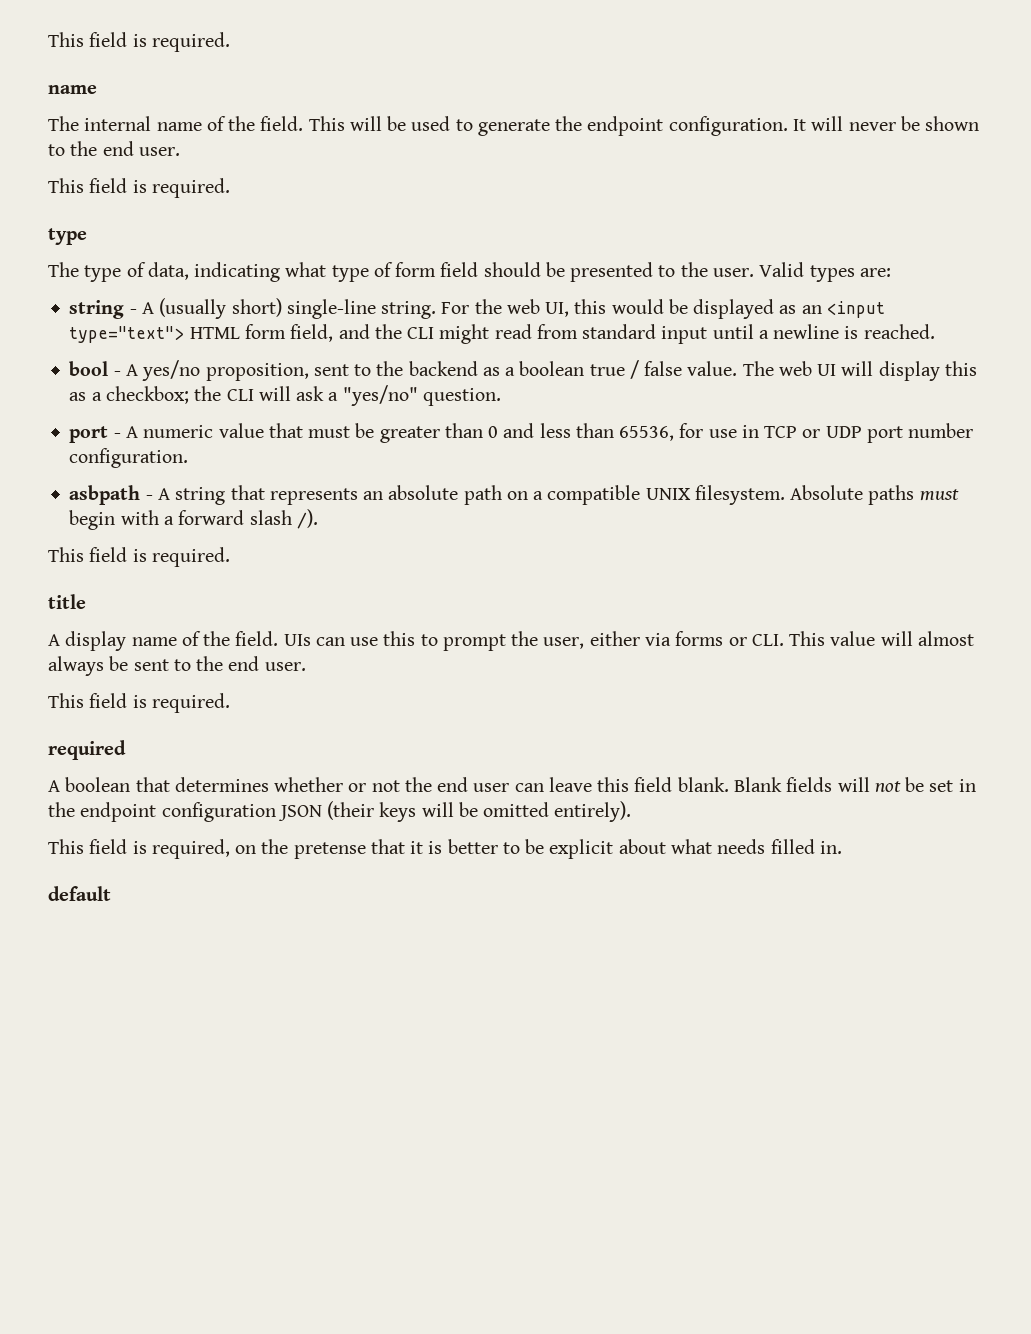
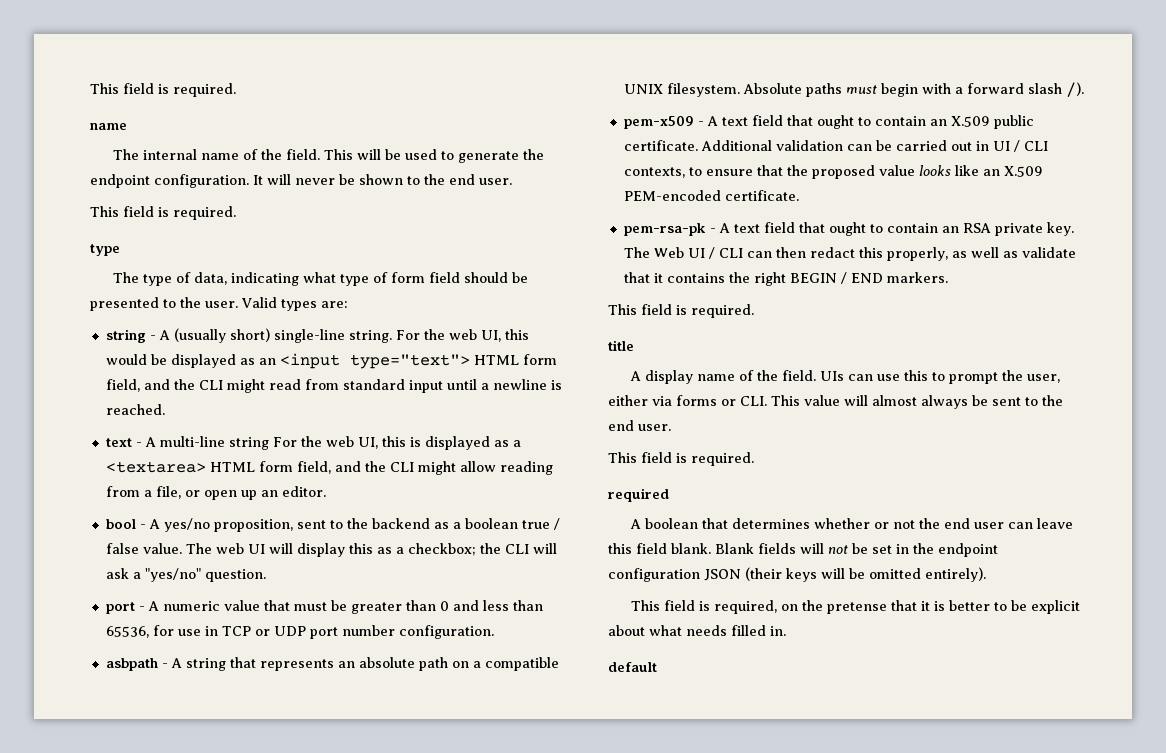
+ text - A multi-line string For the web UI, this is displayed as a <textarea> HTML form field, and the CLI might allow reading from a file, or open up an editor.
+ pem-x509 - A text field that ought to contain an X.509 public certificate. Additional validation can be carried out in UI / CLI contexts, to ensure that the proposed value looks like an X.509 PEM-encoded certificate.
+ pem-rsa-pk - A text field that ought to contain an RSA private key. The Web UI / CLI can then redact this properly, as well as validate that it contains the right BEGIN / END markers.

